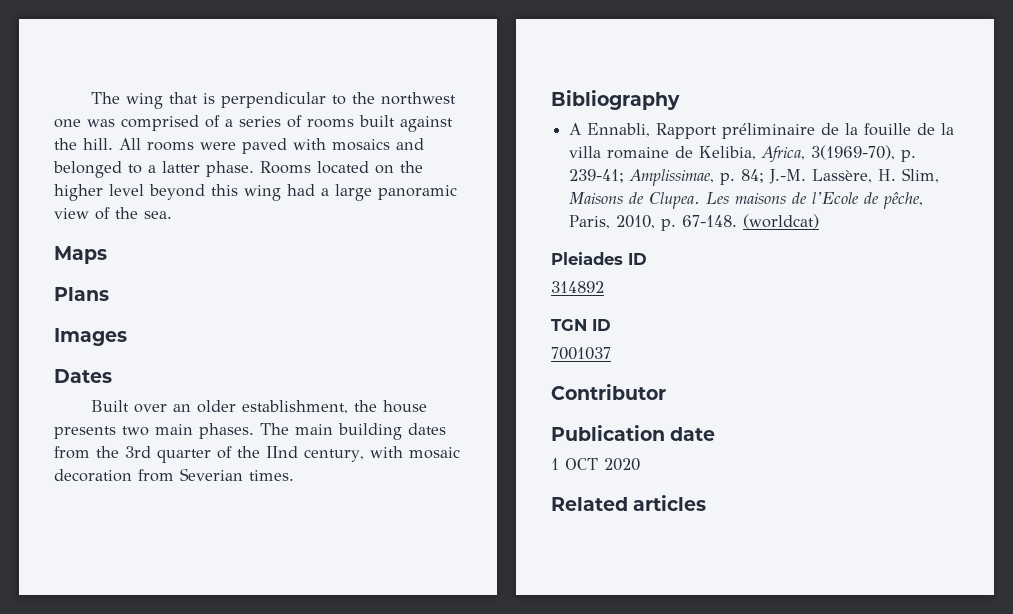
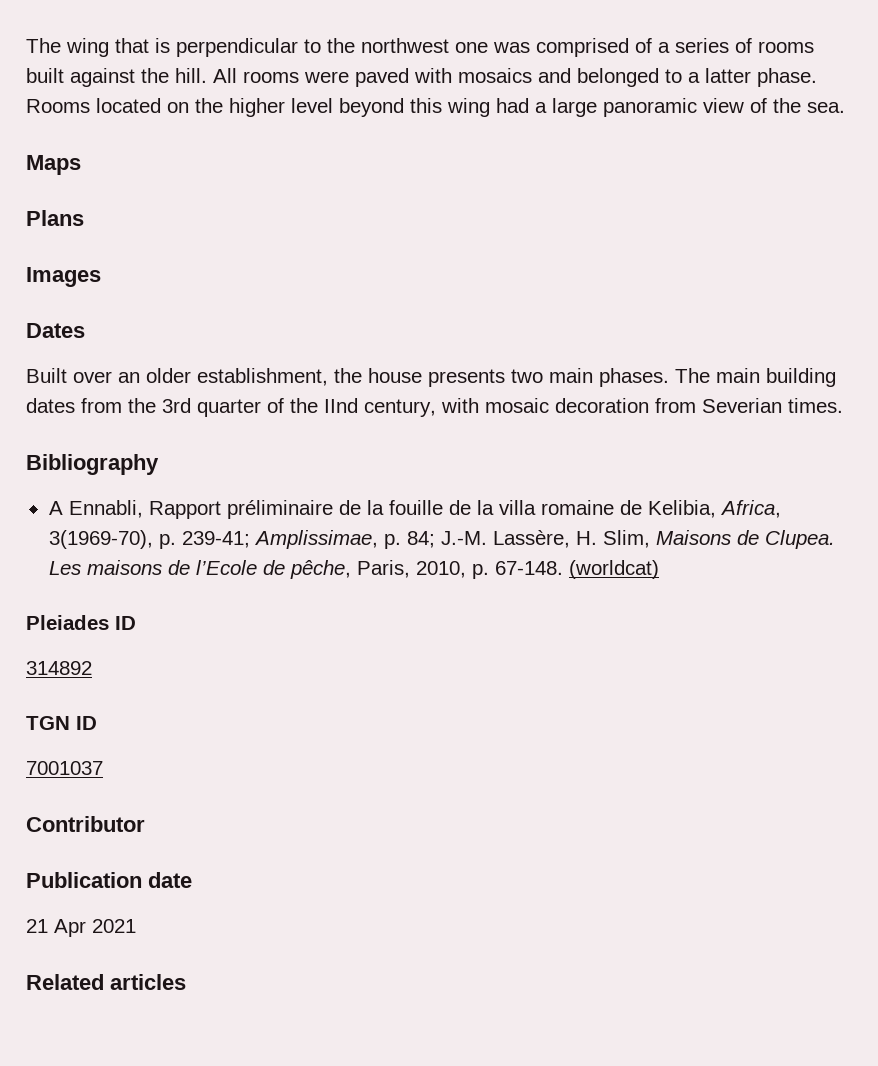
- 1 OCT 2020
+ 21 Apr 2021

